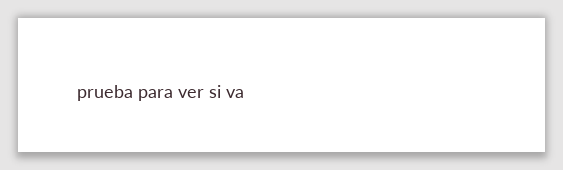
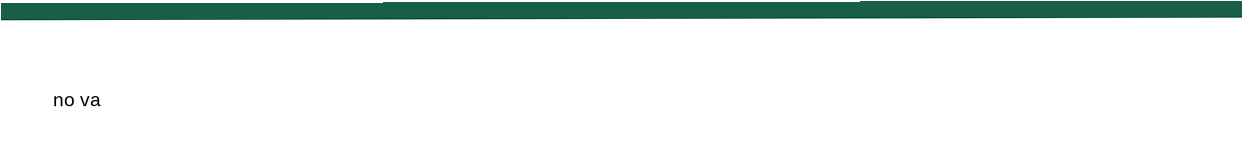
- prueba para ver si va
+ no va

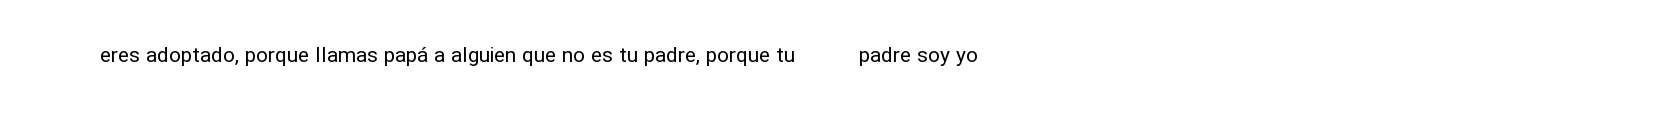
- no va
+ eres adoptado, porque llamas papá a alguien que no es tu padre, porque tu padre soy yo

